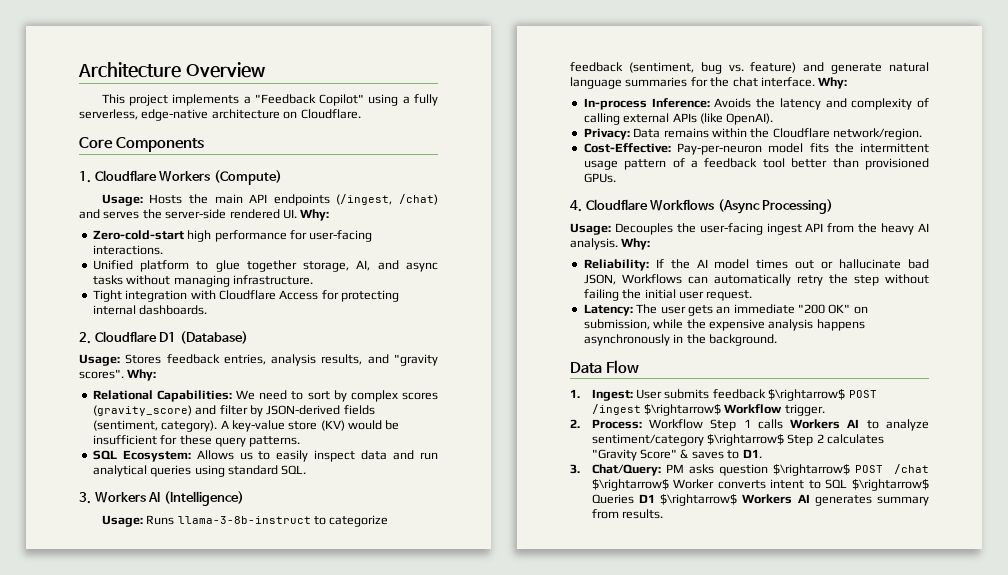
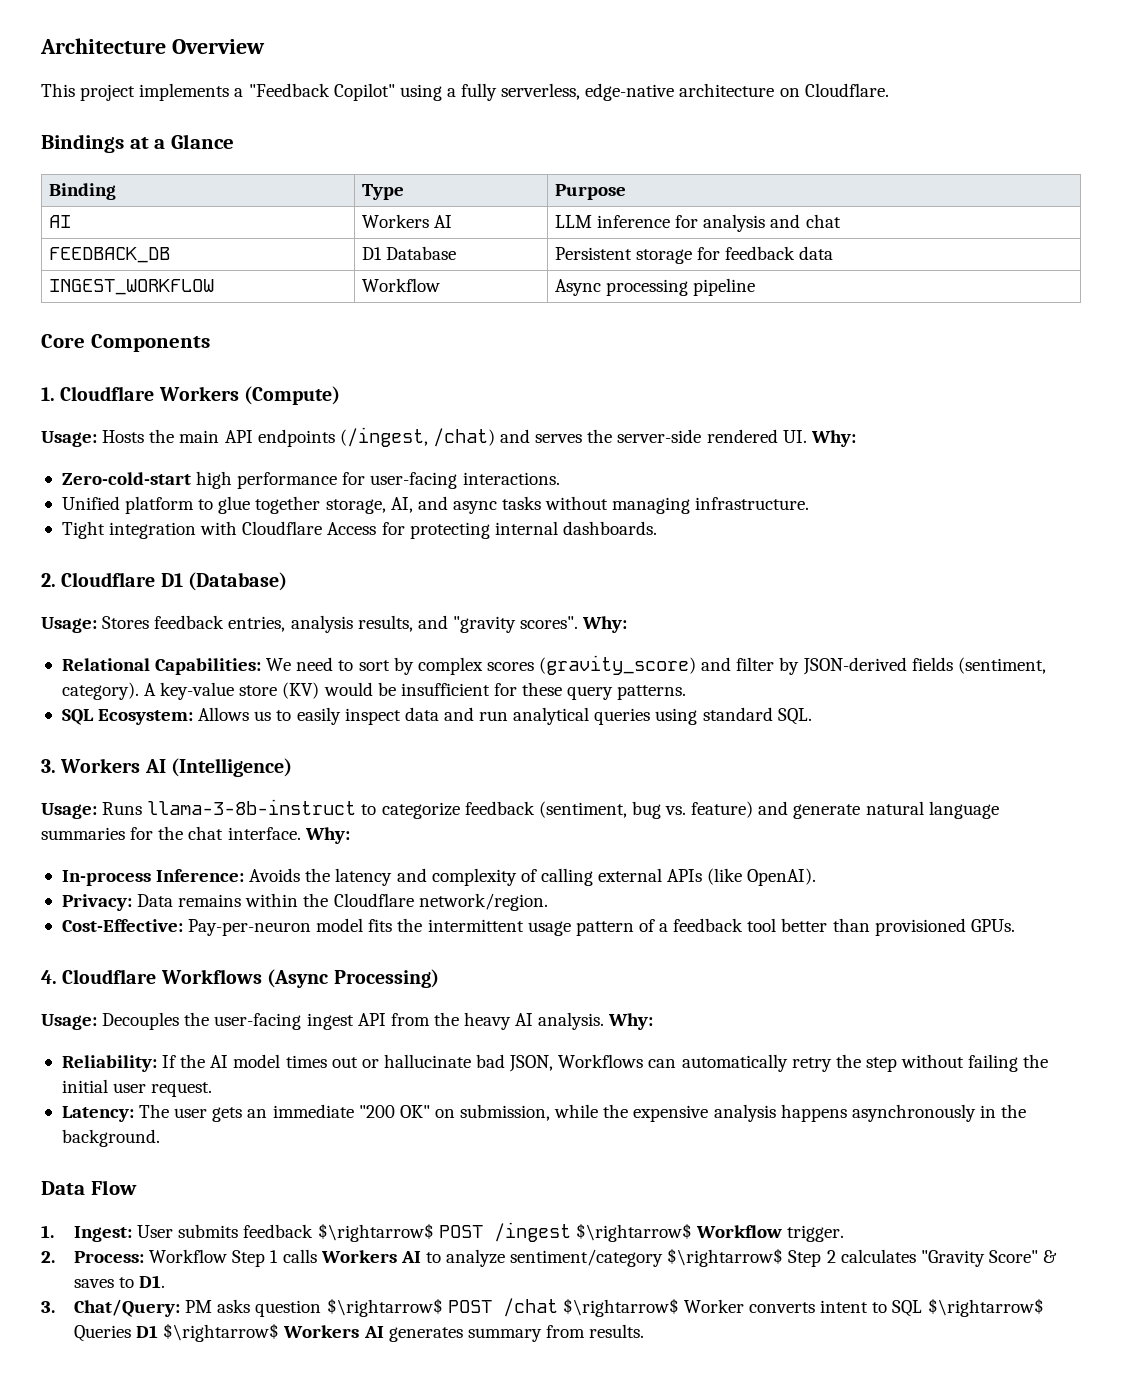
+ Bindings at a Glance
+ Binding | Type | Purpose
+ AI | Workers AI | LLM inference for analysis and chat
+ FEEDBACK_DB | D1 Database | Persistent storage for feedback data
+ INGEST_WORKFLOW | Workflow | Async processing pipeline

